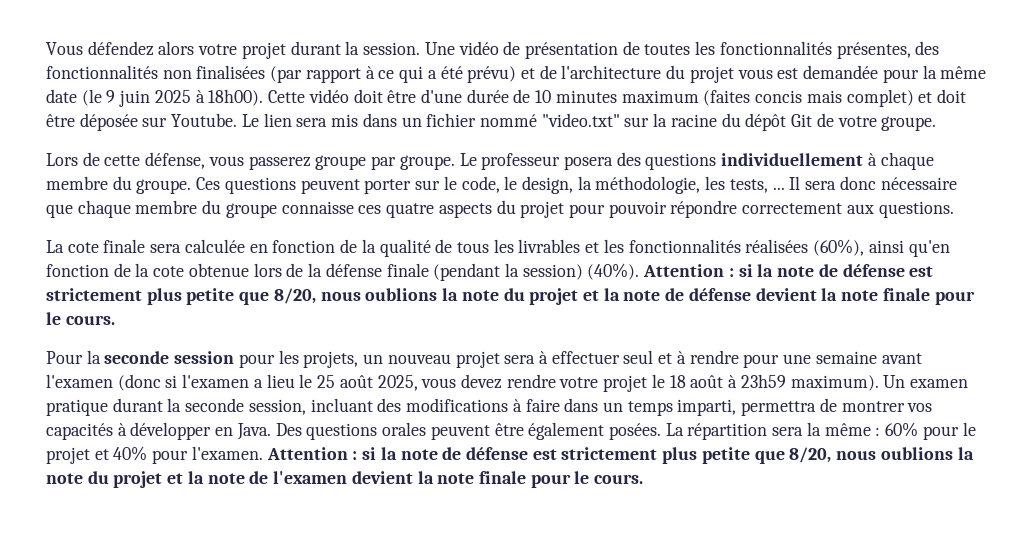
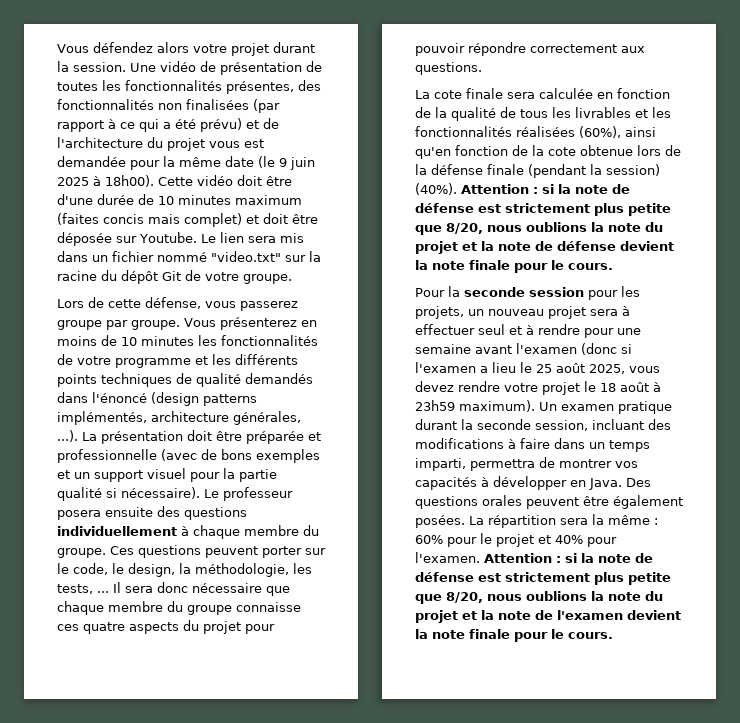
+ Vous présenterez en moins de 10 minutes les fonctionnalités de votre programme et les différents points techniques de qualité demandés dans l'énoncé (design patterns implémentés, architecture générales, ...). La présentation doit être préparée et professionnelle (avec de bons exemples et un support visuel pour la partie qualité si nécessaire).
- Le professeur posera des questions individuellement à chaque membre du groupe.
+ Le professeur posera ensuite des questions individuellement à chaque membre du groupe.

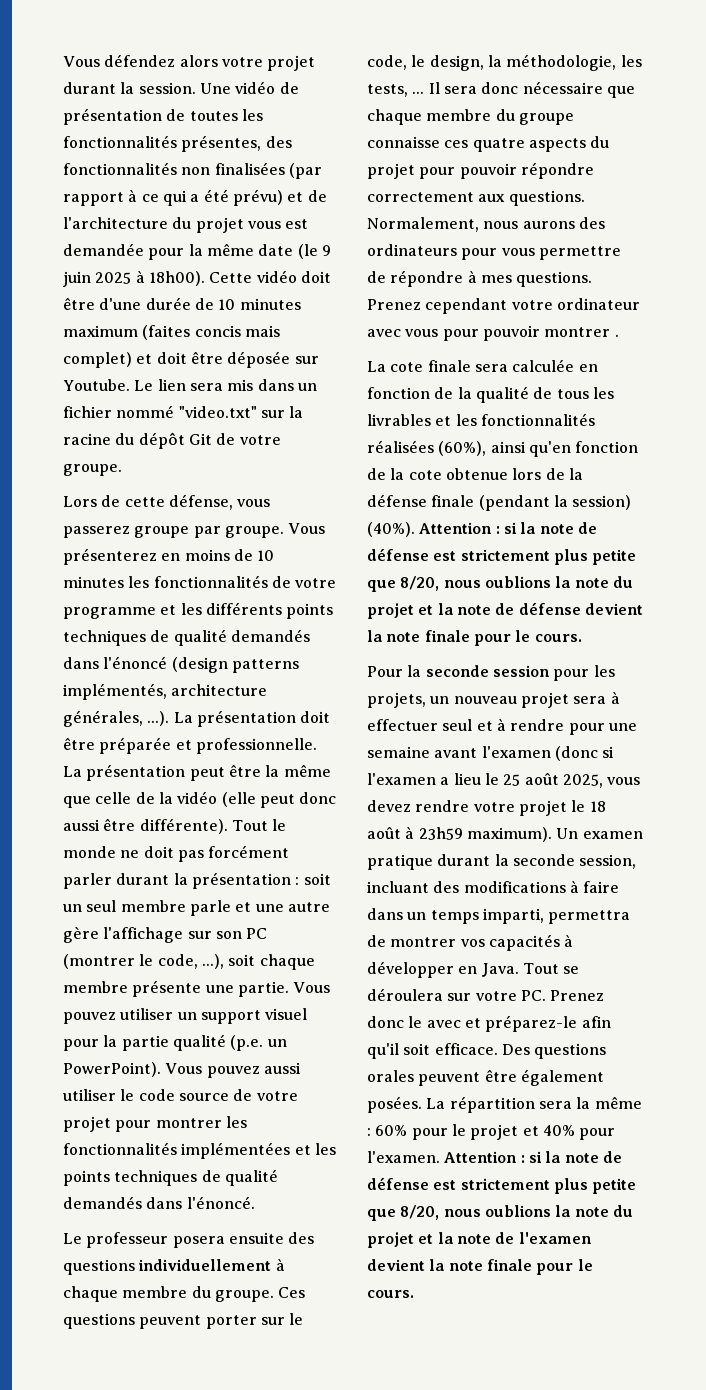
- Vous présenterez en moins de 10 minutes les fonctionnalités de votre programme et les différents points techniques de qualité demandés dans l'énoncé (design patterns implémentés, architecture générales, ...). La présentation doit être préparée et professionnelle (avec de bons exemples et un support visuel pour la partie qualité si nécessaire). Le professeur posera ensuite des questions individuellement à chaque membre du groupe.
+ Vous présenterez en moins de 10 minutes les fonctionnalités de votre programme et les différents points techniques de qualité demandés dans l'énoncé (design patterns implémentés, architecture générales, ...). La présentation doit être préparée et professionnelle. La présentation peut être la même que celle de la vidéo (elle peut donc aussi être différente). Tout le monde ne doit pas forcément parler durant la présentation : soit un seul membre parle et une autre gère l'affichage sur son PC (montrer le code, ...), soit chaque membre présente une partie. Vous pouvez utiliser un support visuel pour la partie qualité (p.e. un PowerPoint). Vous pouvez aussi utiliser le code source de votre projet pour montrer les fonctionnalités implémentées et les points techniques de qualité demandés dans l'énoncé.
+ Le professeur posera ensuite des questions individuellement à chaque membre du groupe.
+ Normalement, nous aurons des ordinateurs pour vous permettre de répondre à mes questions. Prenez cependant votre ordinateur avec vous pour pouvoir montrer .
+ Tout se déroulera sur votre PC. Prenez donc le avec et préparez-le afin qu'il soit efficace.

